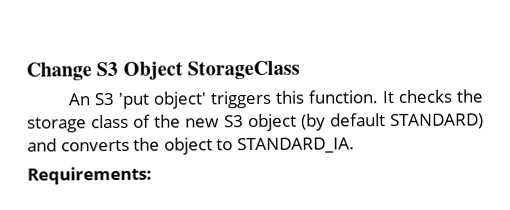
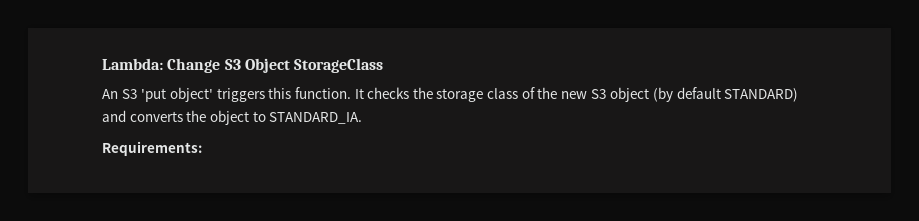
- Change S3 Object StorageClass
+ Lambda: Change S3 Object StorageClass

